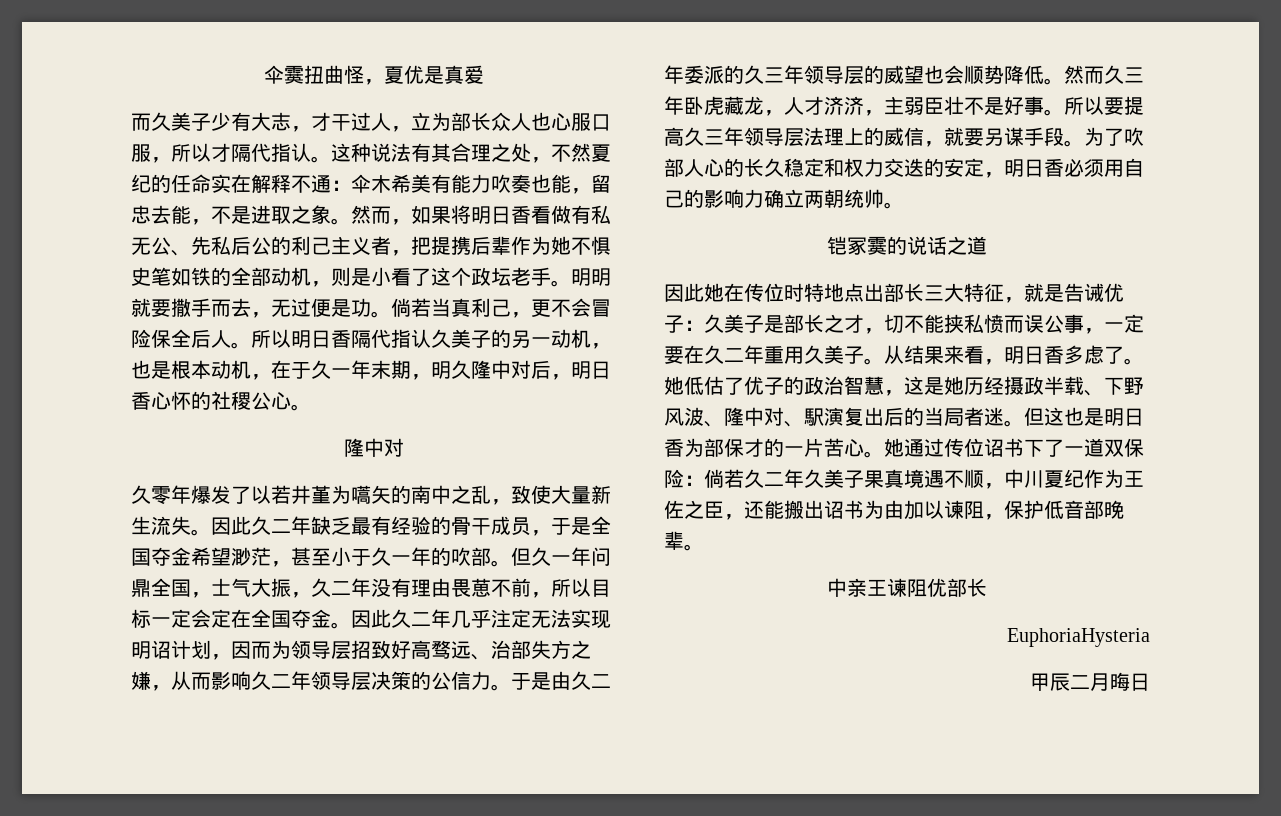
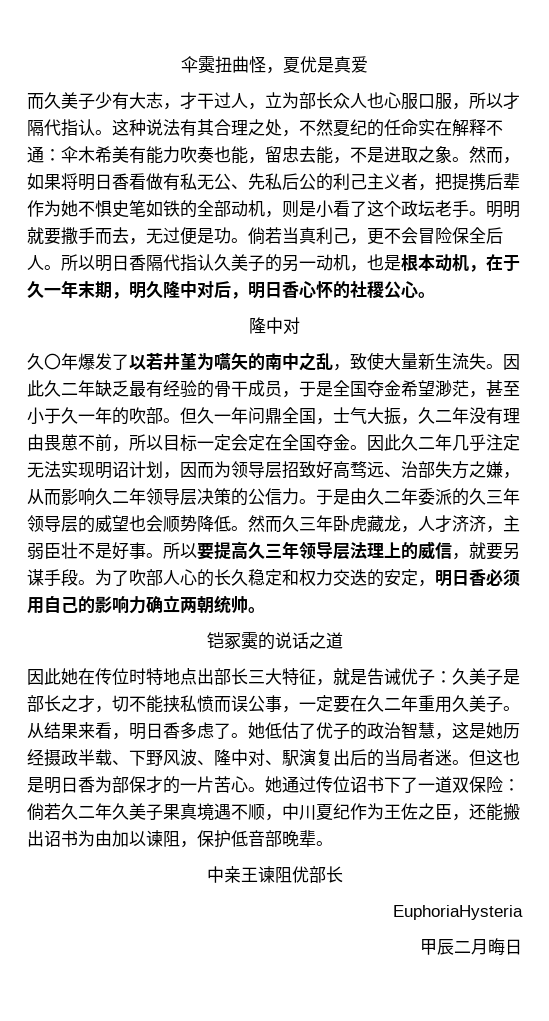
- 久零年爆发了以若井堇为嚆矢的南中之乱，致使大量新生流失。
+ 久〇年爆发了以若井堇为嚆矢的南中之乱，致使大量新生流失。

